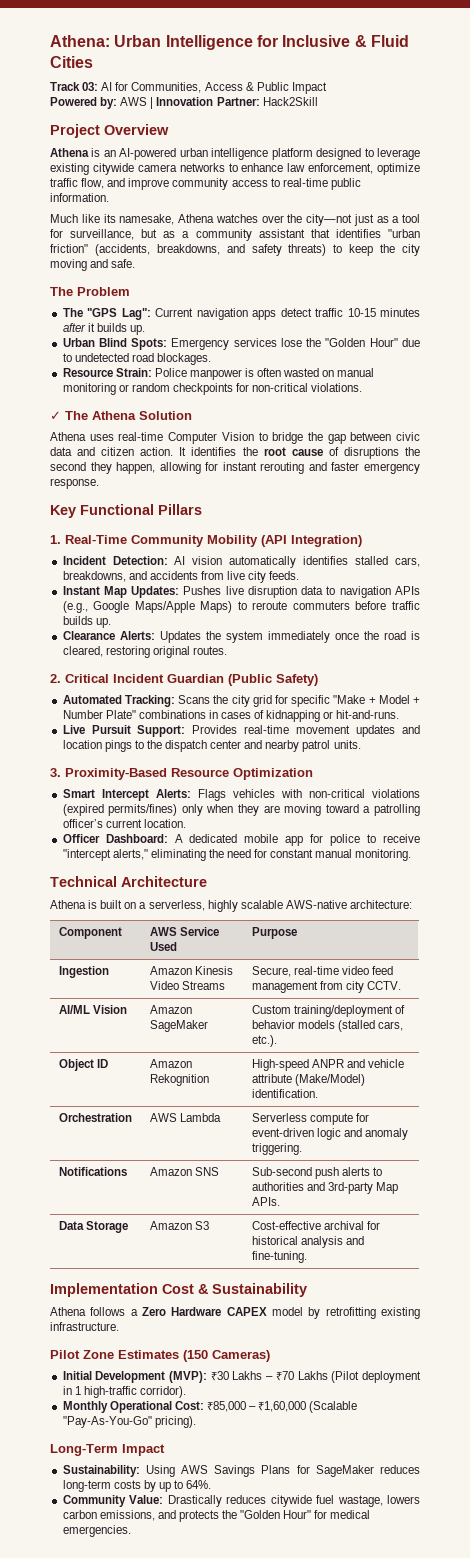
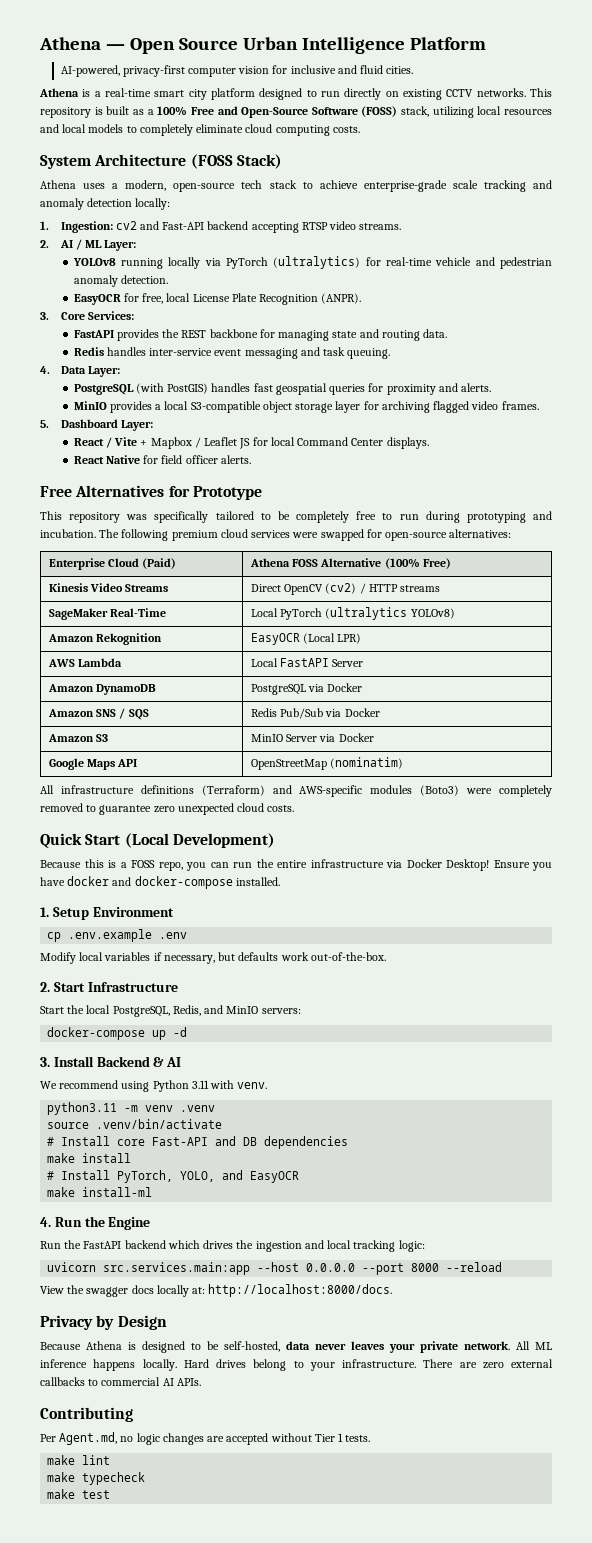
- Athena: Urban Intelligence for Inclusive & Fluid Cities
- Track 03: AI for Communities, Access & Public Impact
- Powered by: AWS | Innovation Partner: Hack2Skill
- Project Overview
- Athena is an AI-powered urban intelligence platform designed to leverage existing citywide camera networks to enhance law enforcement, optimize traffic flow, and improve community access to real-time public information.
- Much like its namesake, Athena watches over the city—not just as a tool for surveillance, but as a community assistant that identifies "urban friction" (accidents, breakdowns, and safety threats) to keep the city moving and safe.
- The Problem
- The "GPS Lag": Current navigation apps detect traffic 10-15 minutes after it builds up.
- Urban Blind Spots: Emergency services lose the "Golden Hour" due to undetected road blockages.
- Resource Strain: Police manpower is often wasted on manual monitoring or random checkpoints for non-critical violations.
- ✓ The Athena Solution
- Athena uses real-time Computer Vision to bridge the gap between civic data and citizen action. It identifies the root cause of disruptions the second they happen, allowing for instant rerouting and faster emergency response.
- Key Functional Pillars
- 1. Real-Time Community Mobility (API Integration)
- Incident Detection: AI vision automatically identifies stalled cars, breakdowns, and accidents from live city feeds.
- Instant Map Updates: Pushes live disruption data to navigation APIs (e.g., Google Maps/Apple Maps) to reroute commuters before traffic builds up.
- Clearance Alerts: Updates the system immediately once the road is cleared, restoring original routes.
- 2. Critical Incident Guardian (Public Safety)
- Automated Tracking: Scans the city grid for specific "Make + Model + Number Plate" combinations in cases of kidnapping or hit-and-runs.
- Live Pursuit Support: Provides real-time movement updates and location pings to the dispatch center and nearby patrol units.
- 3. Proximity-Based Resource Optimization
- Smart Intercept Alerts: Flags vehicles with non-critical violations (expired permits/fines) only when they are moving toward a patrolling officer’s current location.
- Officer Dashboard: A dedicated mobile app for police to receive "intercept alerts," eliminating the need for constant manual monitoring.
- Technical Architecture
- Athena is built on a serverless, highly scalable AWS-native architecture:
- Component | AWS Service Used | Purpose
- Ingestion | Amazon Kinesis Video Streams | Secure, real-time video feed management from city CCTV.
- AI/ML Vision | Amazon SageMaker | Custom training/deployment of behavior models (stalled cars, etc.).
- Object ID | Amazon Rekognition | High-speed ANPR and vehicle attribute (Make/Model) identification.
- Orchestration | AWS Lambda | Serverless compute for event-driven logic and anomaly triggering.
- Notifications | Amazon SNS | Sub-second push alerts to authorities and 3rd-party Map APIs.
- Data Storage | Amazon S3 | Cost-effective archival for historical analysis and fine-tuning.
- Implementation Cost & Sustainability
- Athena follows a Zero Hardware CAPEX model by retrofitting existing infrastructure.
- Pilot Zone Estimates (150 Cameras)
- Initial Development (MVP): ₹30 Lakhs – ₹70 Lakhs (Pilot deployment in 1 high-traffic corridor).
- Monthly Operational Cost: ₹85,000 – ₹1,60,000 (Scalable "Pay-As-You-Go" pricing).
- Long-Term Impact
- Sustainability: Using AWS Savings Plans for SageMaker reduces long-term costs by up to 64%.
- Community Value: Drastically reduces citywide fuel wastage, lowers carbon emissions, and protects the "Golden Hour" for medical emergencies.
+ Athena — Open Source Urban Intelligence Platform
+ AI-powered, privacy-first computer vision for inclusive and fluid cities.
+ Athena is a real-time smart city platform designed to run directly on existing CCTV networks. This repository is built as a 100% Free and Open-Source Software (FOSS) stack, utilizing local resources and local models to completely eliminate cloud computing costs.
+ System Architecture (FOSS Stack)
+ Athena uses a modern, open-source tech stack to achieve enterprise-grade scale tracking and anomaly detection locally:
+ 1. Ingestion: cv2 and Fast-API backend accepting RTSP video streams.
+ 2. AI / ML Layer:
+ YOLOv8 running locally via PyTorch (ultralytics) for real-time vehicle and pedestrian anomaly detection.
+ EasyOCR for free, local License Plate Recognition (ANPR).
+ 3. Core Services:
+ FastAPI provides the REST backbone for managing state and routing data.
+ Redis handles inter-service event messaging and task queuing.
+ 4. Data Layer:
+ PostgreSQL (with PostGIS) handles fast geospatial queries for proximity and alerts.
+ MinIO provides a local S3-compatible object storage layer for archiving flagged video frames.
+ 5. Dashboard Layer:
+ React / Vite + Mapbox / Leaflet JS for local Command Center displays.
+ React Native for field officer alerts.
+ Free Alternatives for Prototype
+ This repository was specifically tailored to be completely free to run during prototyping and incubation. The following premium cloud services were swapped for open-source alternatives:
+ Enterprise Cloud (Paid) | Athena FOSS Alternative (100% Free)
+ Kinesis Video Streams | Direct OpenCV (cv2) / HTTP streams
+ SageMaker Real-Time | Local PyTorch (ultralytics YOLOv8)
+ Amazon Rekognition | EasyOCR (Local LPR)
+ AWS Lambda | Local FastAPI Server
+ Amazon DynamoDB | PostgreSQL via Docker
+ Amazon SNS / SQS | Redis Pub/Sub via Docker
+ Amazon S3 | MinIO Server via Docker
+ Google Maps API | OpenStreetMap (nominatim)
+ All infrastructure definitions (Terraform) and AWS-specific modules (Boto3) were completely removed to guarantee zero unexpected cloud costs.
+ Quick Start (Local Development)
+ Because this is a FOSS repo, you can run the entire infrastructure via Docker Desktop! Ensure you have docker and docker-compose installed.
+ 1. Setup Environment
+ cp .env.example .env
+ Modify local variables if necessary, but defaults work out-of-the-box.
+ 2. Start Infrastructure
+ Start the local PostgreSQL, Redis, and MinIO servers:
+ docker-compose up -d
+ 3. Install Backend & AI
+ We recommend using Python 3.11 with venv.
+ python3.11 -m venv .venv
+ source .venv/bin/activate
+ # Install core Fast-API and DB dependencies
+ make install
+ # Install PyTorch, YOLO, and EasyOCR
+ make install-ml
+ 4. Run the Engine
+ Run the FastAPI backend which drives the ingestion and local tracking logic:
+ uvicorn src.services.main:app --host 0.0.0.0 --port 8000 --reload
+ View the swagger docs locally at: http://localhost:8000/docs.
+ Privacy by Design
+ Because Athena is designed to be self-hosted, data never leaves your private network. All ML inference happens locally. Hard drives belong to your infrastructure. There are zero external callbacks to commercial AI APIs.
+ Contributing
+ Per Agent.md, no logic changes are accepted without Tier 1 tests.
+ make lint
+ make typecheck
+ make test

